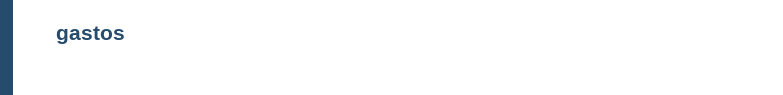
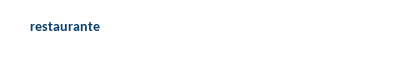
- gastos
+ restaurante

